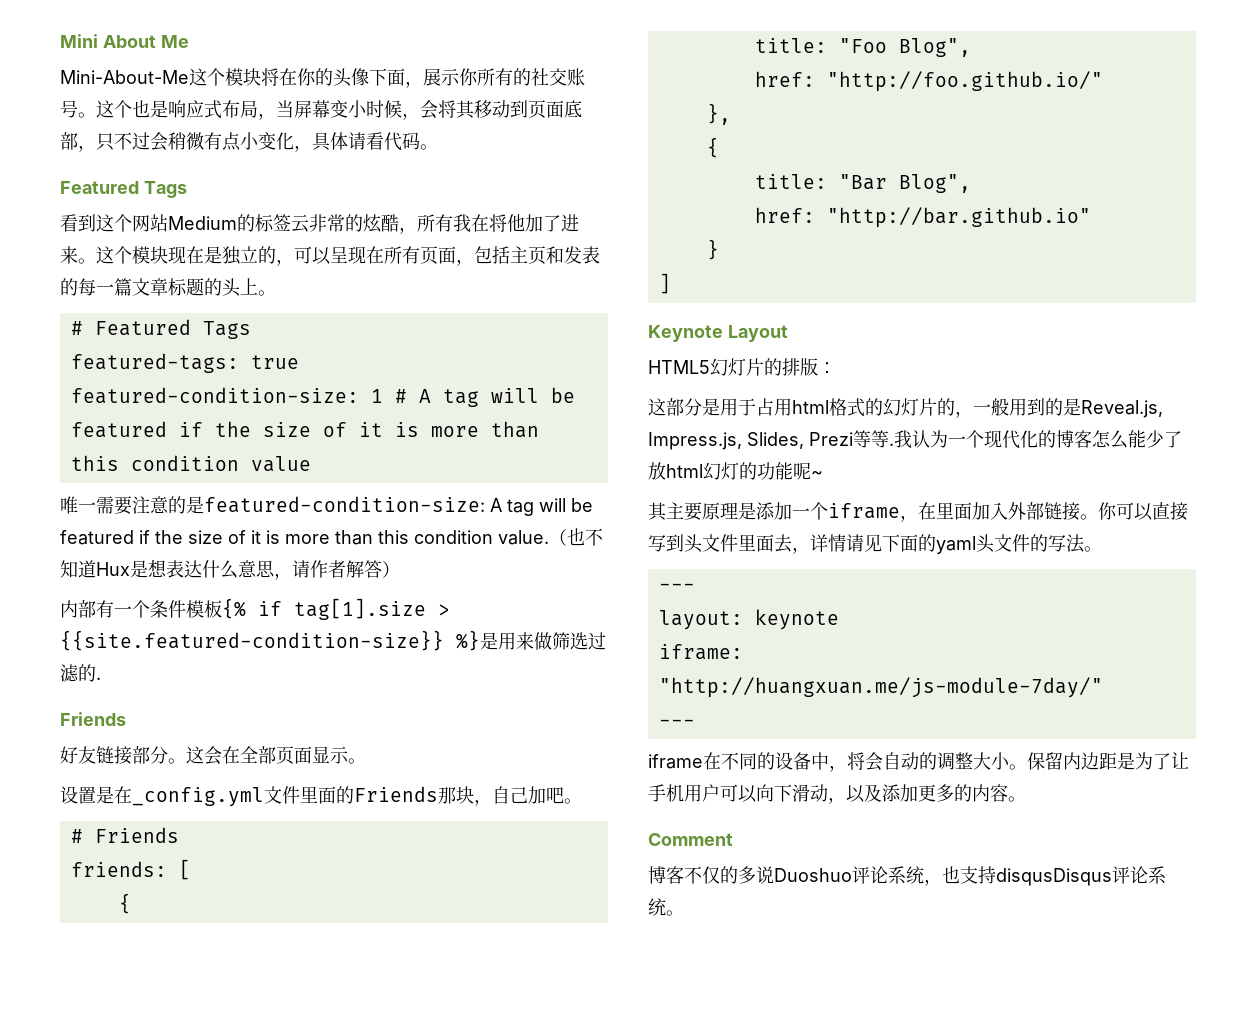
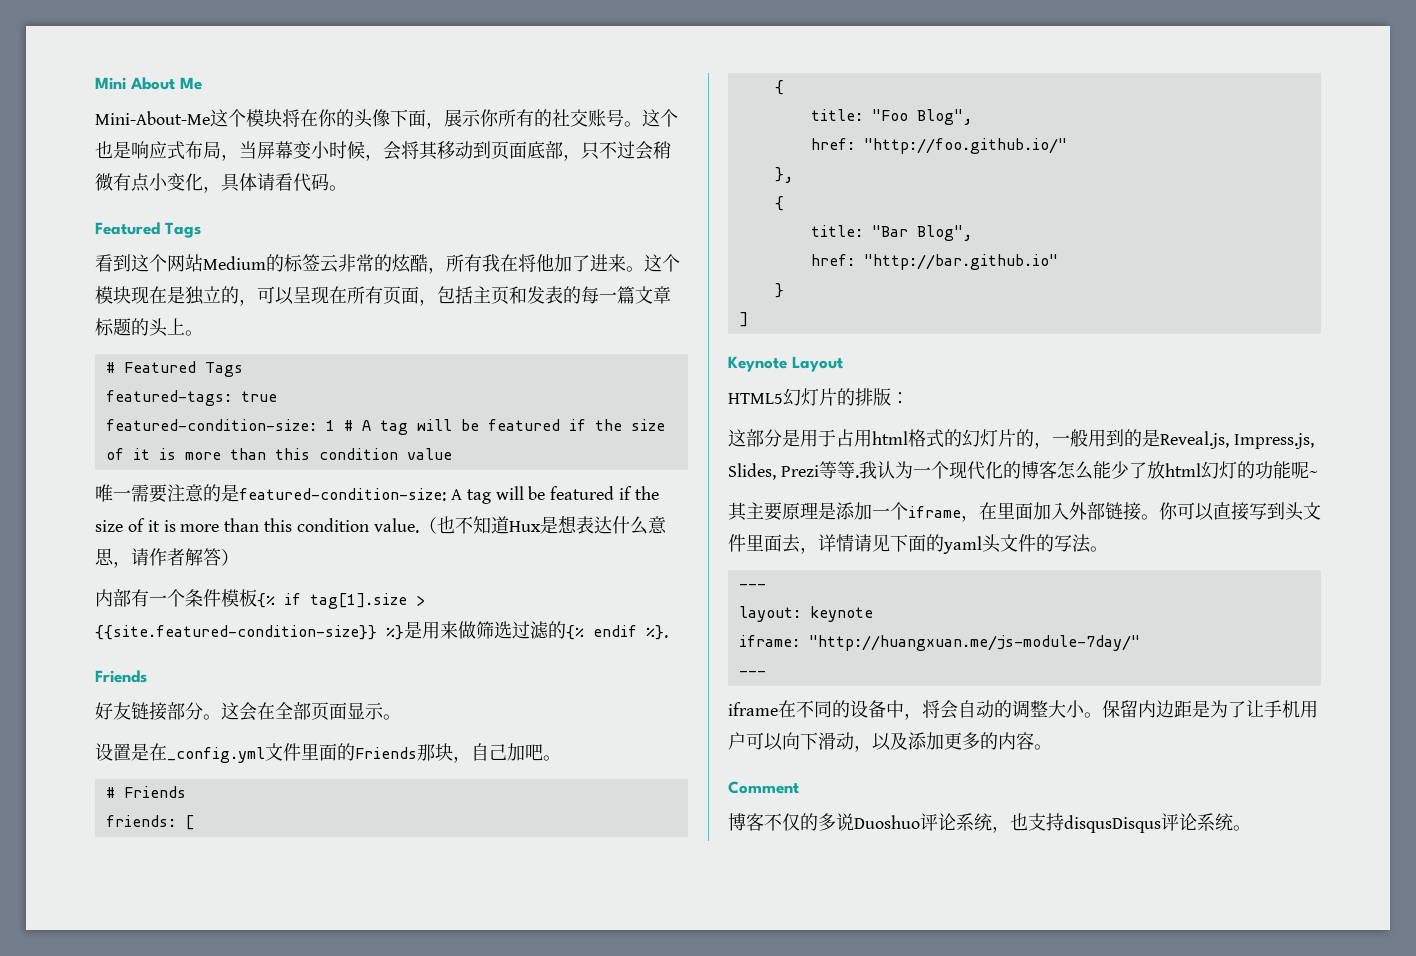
- 内部有一个条件模板{% if tag[1].size > {{site.featured-condition-size}} %}是用来做筛选过滤的.
+ 内部有一个条件模板{% if tag[1].size > {{site.featured-condition-size}} %}是用来做筛选过滤的{% endif %}.

